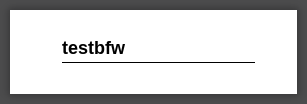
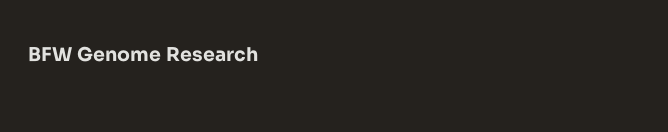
- testbfw
+ BFW Genome Research

